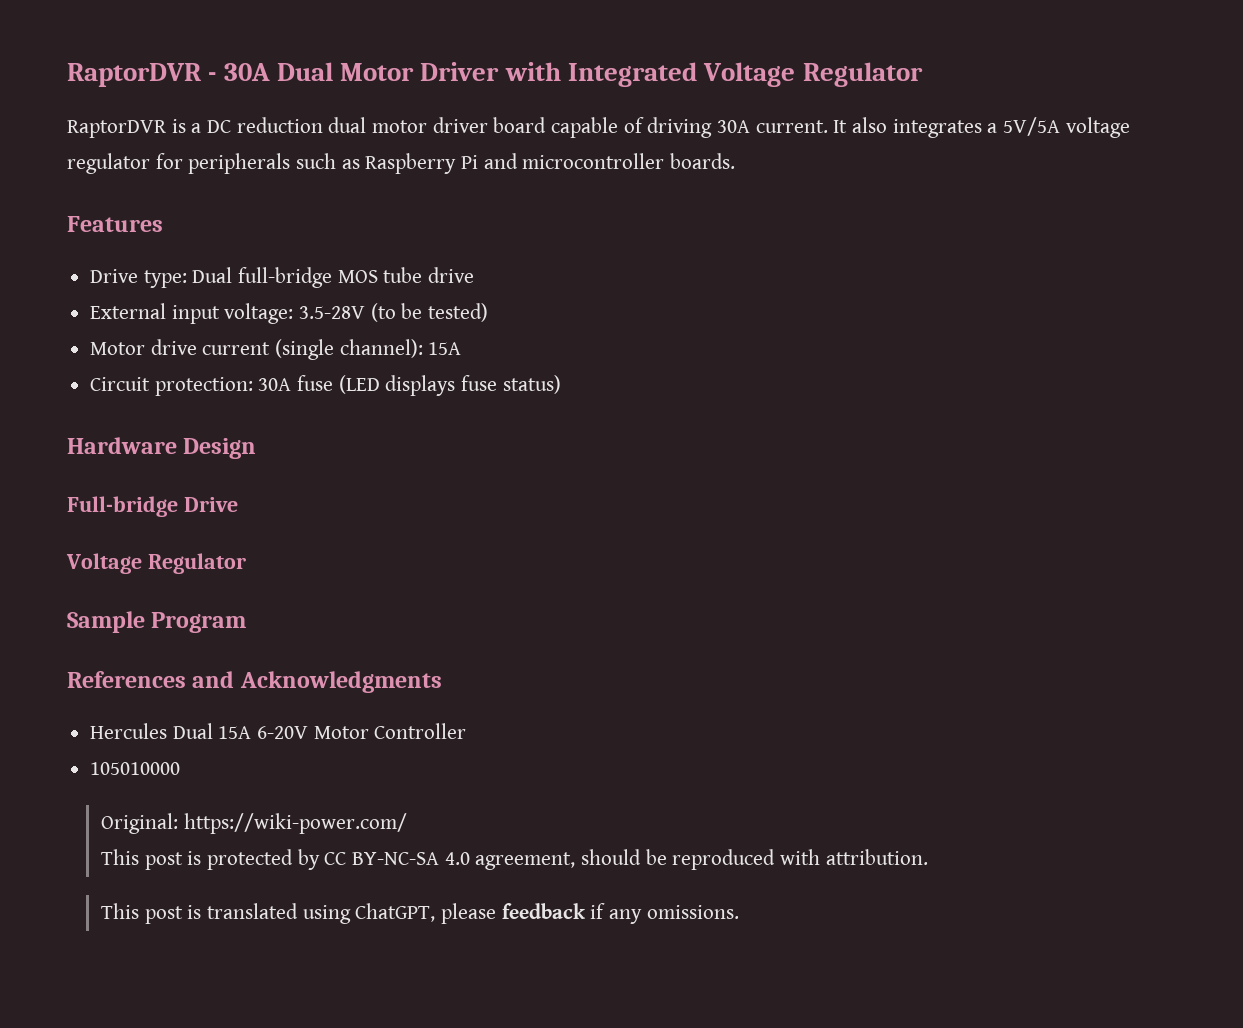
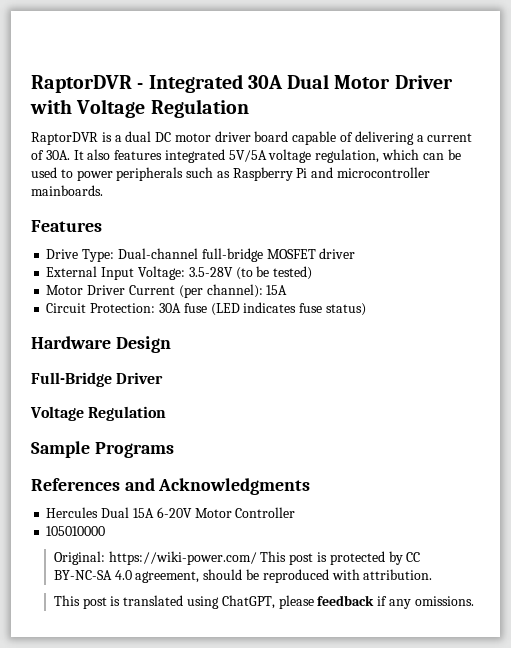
- RaptorDVR - 30A Dual Motor Driver with Integrated Voltage Regulator
+ RaptorDVR - Integrated 30A Dual Motor Driver with Voltage Regulation
- RaptorDVR is a DC reduction dual motor driver board capable of driving 30A current. It also integrates a 5V/5A voltage regulator for peripherals such as Raspberry Pi and microcontroller boards.
+ RaptorDVR is a dual DC motor driver board capable of delivering a current of 30A. It also features integrated 5V/5A voltage regulation, which can be used to power peripherals such as Raspberry Pi and microcontroller mainboards.
- Drive type: Dual full-bridge MOS tube drive
+ Drive Type: Dual-channel full-bridge MOSFET driver
- External input voltage: 3.5-28V (to be tested)
+ External Input Voltage: 3.5-28V (to be tested)
- Motor drive current (single channel): 15A
+ Motor Driver Current (per channel): 15A
- Circuit protection: 30A fuse (LED displays fuse status)
+ Circuit Protection: 30A fuse (LED indicates fuse status)
- Full-bridge Drive
- Voltage Regulator
+ Full-Bridge Driver
+ Voltage Regulation
- Sample Program
+ Sample Programs
- Original: https://wiki-power.com/
- This post is protected by CC BY-NC-SA 4.0 agreement, should be reproduced with attribution.
+ Original: https://wiki-power.com/ This post is protected by CC BY-NC-SA 4.0 agreement, should be reproduced with attribution.

